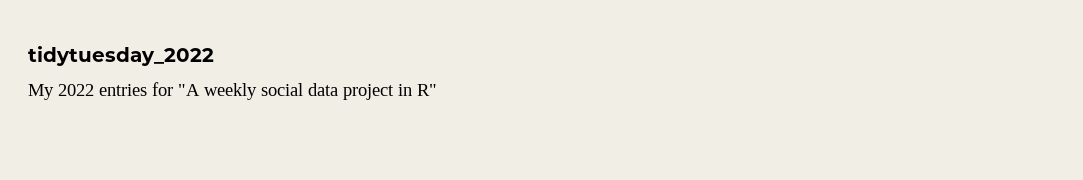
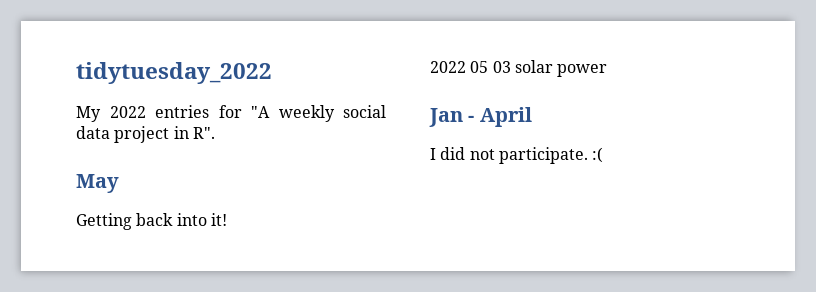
- My 2022 entries for "A weekly social data project in R"
+ My 2022 entries for "A weekly social data project in R".
+ May
+ Getting back into it!
+ 2022 05 03 solar power
+ Jan - April
+ I did not participate. :(

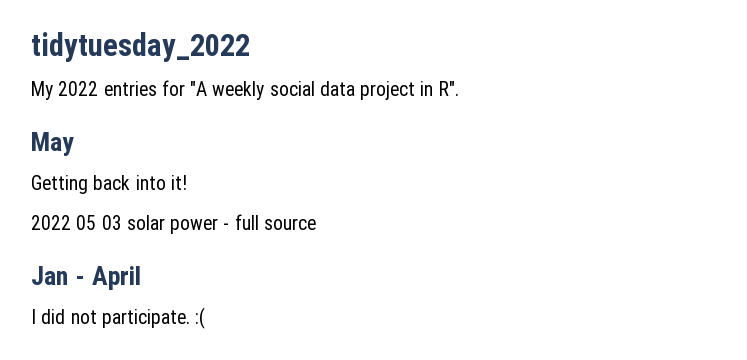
- 2022 05 03 solar power
+ 2022 05 03 solar power - full source

